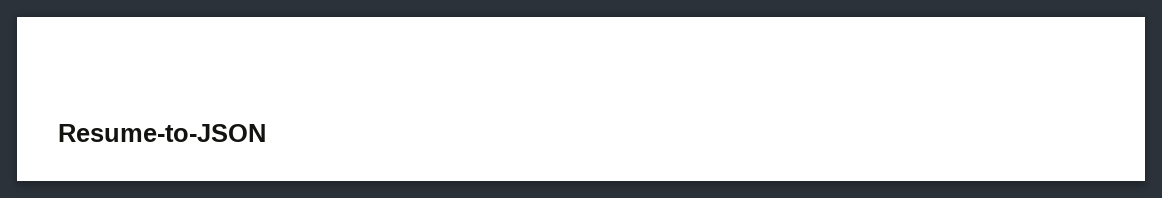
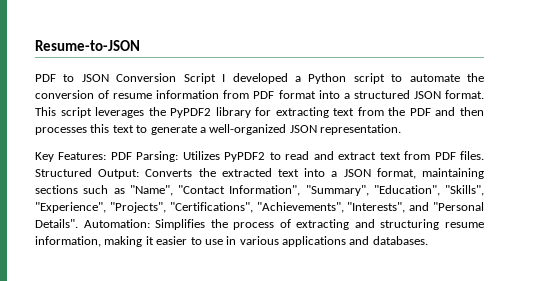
+ PDF to JSON Conversion Script I developed a Python script to automate the conversion of resume information from PDF format into a structured JSON format. This script leverages the PyPDF2 library for extracting text from the PDF and then processes this text to generate a well-organized JSON representation.
+ Key Features: PDF Parsing: Utilizes PyPDF2 to read and extract text from PDF files. Structured Output: Converts the extracted text into a JSON format, maintaining sections such as "Name", "Contact Information", "Summary", "Education", "Skills", "Experience", "Projects", "Certifications", "Achievements", "Interests", and "Personal Details". Automation: Simplifies the process of extracting and structuring resume information, making it easier to use in various applications and databases.

